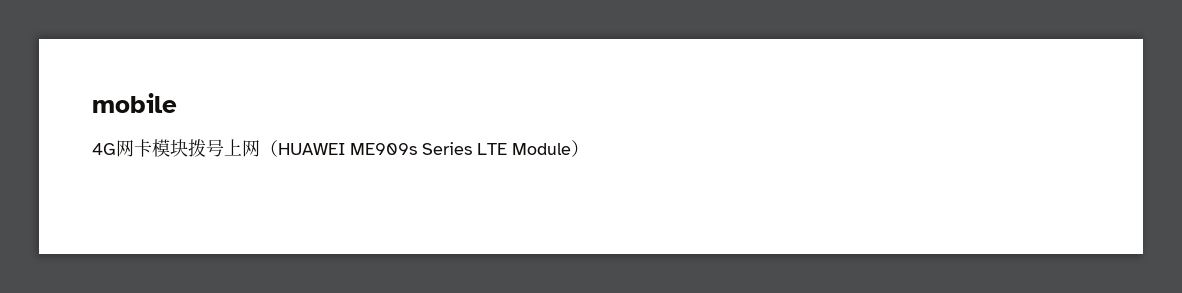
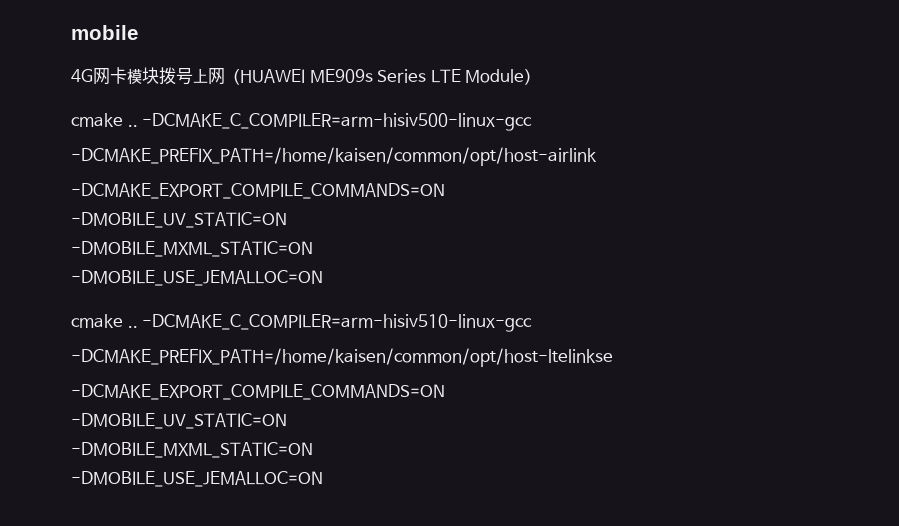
+ cmake .. -DCMAKE_C_COMPILER=arm-hisiv500-linux-gcc
+ -DCMAKE_PREFIX_PATH=/home/kaisen/common/opt/host-airlink
+ -DCMAKE_EXPORT_COMPILE_COMMANDS=ON
+ -DMOBILE_UV_STATIC=ON
+ -DMOBILE_MXML_STATIC=ON
+ -DMOBILE_USE_JEMALLOC=ON
+ cmake .. -DCMAKE_C_COMPILER=arm-hisiv510-linux-gcc
+ -DCMAKE_PREFIX_PATH=/home/kaisen/common/opt/host-ltelinkse
+ -DCMAKE_EXPORT_COMPILE_COMMANDS=ON
+ -DMOBILE_UV_STATIC=ON
+ -DMOBILE_MXML_STATIC=ON
+ -DMOBILE_USE_JEMALLOC=ON

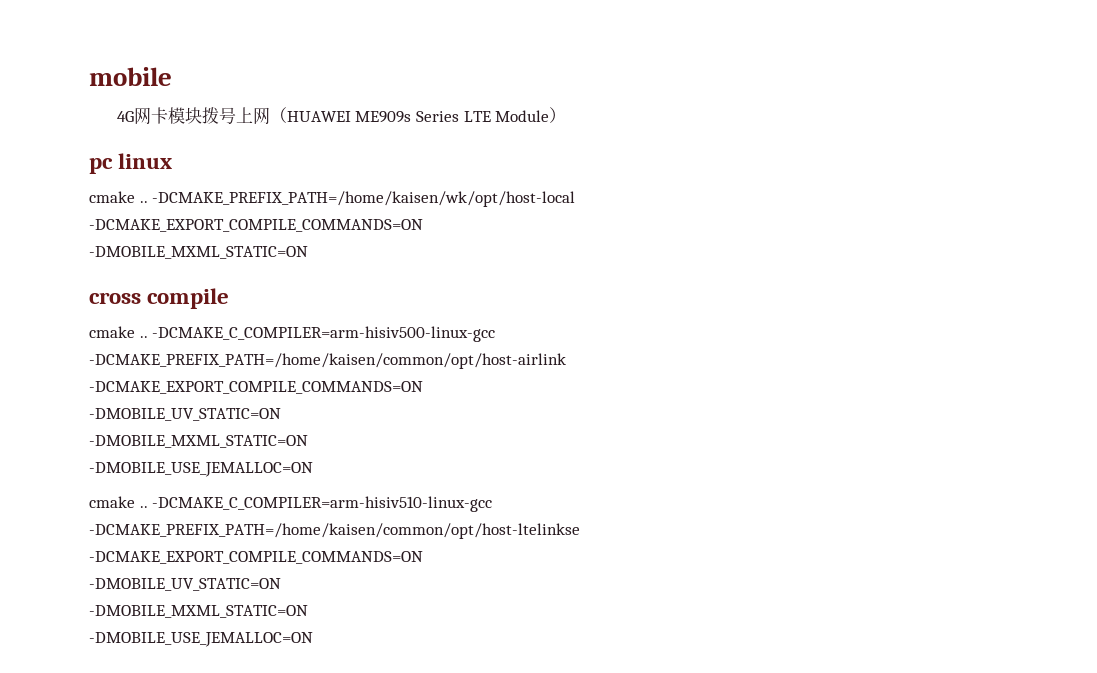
+ pc linux
+ cmake .. -DCMAKE_PREFIX_PATH=/home/kaisen/wk/opt/host-local
+ -DCMAKE_EXPORT_COMPILE_COMMANDS=ON
+ -DMOBILE_MXML_STATIC=ON
+ cross compile

